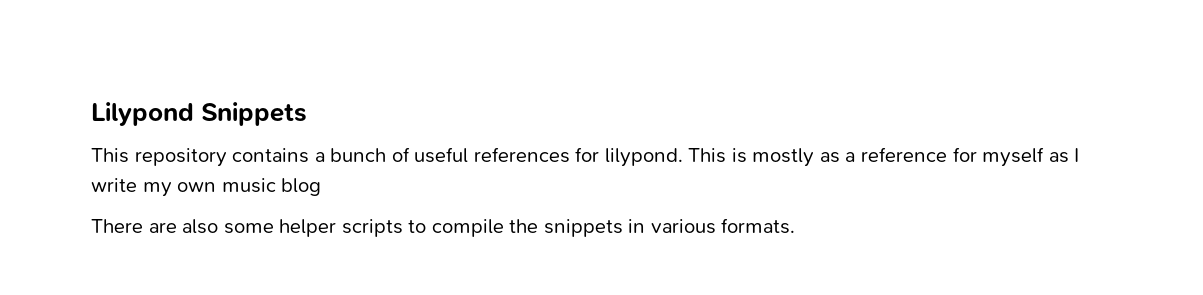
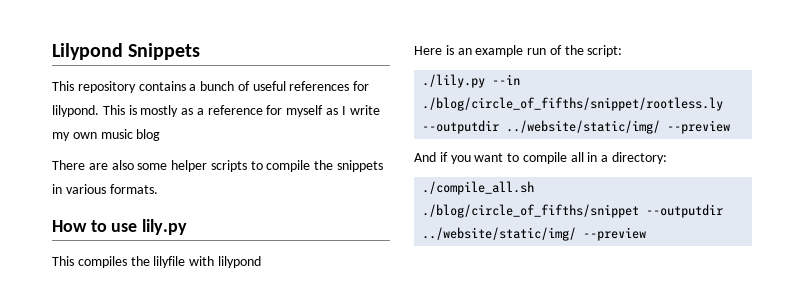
+ How to use lily.py
+ This compiles the lilyfile with lilypond
+ Here is an example run of the script:
+ ./lily.py --in ./blog/circle_of_fifths/snippet/rootless.ly --outputdir ../website/static/img/ --preview
+ And if you want to compile all in a directory:
+ ./compile_all.sh ./blog/circle_of_fifths/snippet --outputdir ../website/static/img/ --preview

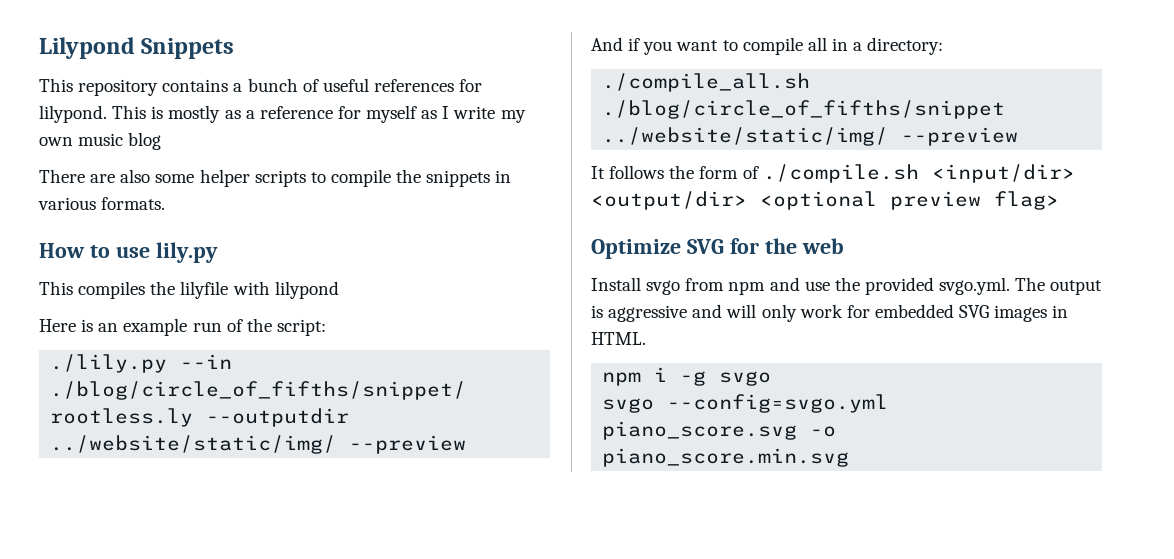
- ./compile_all.sh ./blog/circle_of_fifths/snippet --outputdir ../website/static/img/ --preview
+ ./compile_all.sh ./blog/circle_of_fifths/snippet ../website/static/img/ --preview
+ It follows the form of ./compile.sh <input/dir> <output/dir> <optional preview flag>
+ Optimize SVG for the web
+ Install svgo from npm and use the provided svgo.yml. The output is aggressive and will only work for embedded SVG images in HTML.
+ npm i -g svgo
+ svgo --config=svgo.yml piano_score.svg -o piano_score.min.svg

